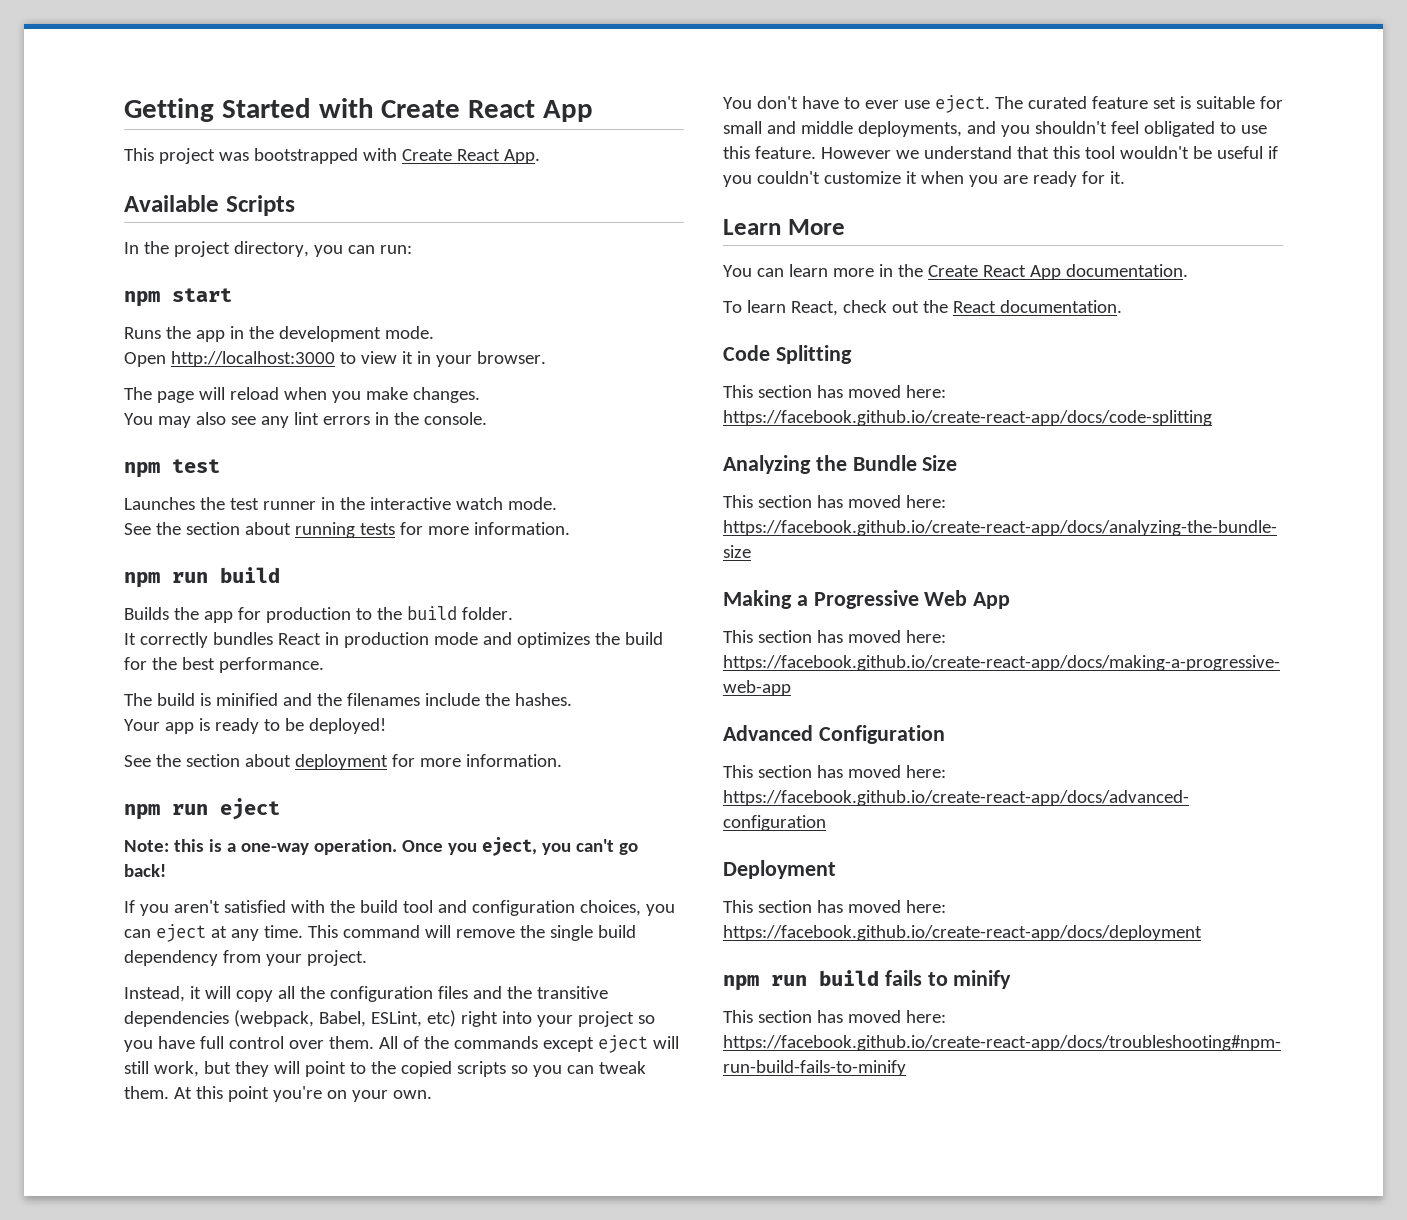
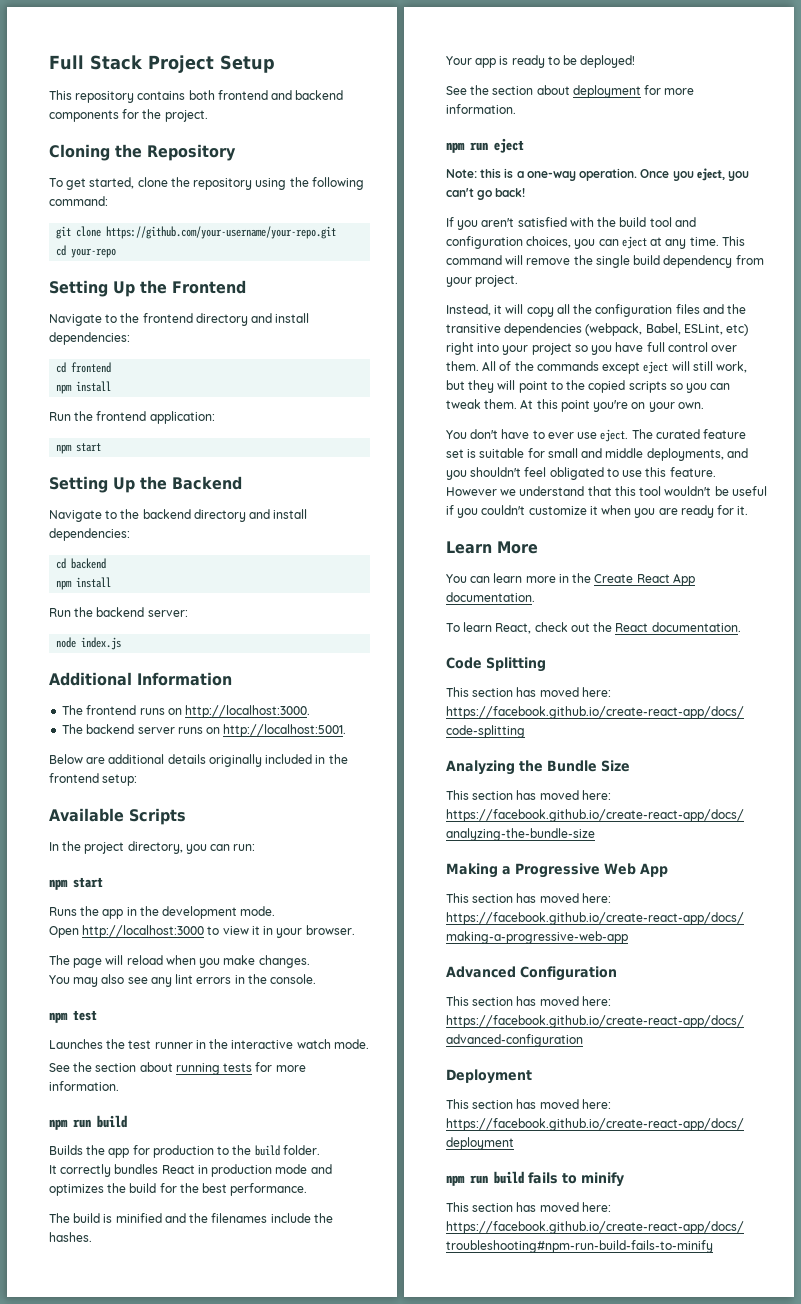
- Getting Started with Create React App
- This project was bootstrapped with Create React App.
+ Full Stack Project Setup
+ This repository contains both frontend and backend components for the project.
+ Cloning the Repository
+ To get started, clone the repository using the following command:
+ git clone https://github.com/your-username/your-repo.git
+ cd your-repo
+ Setting Up the Frontend
+ Navigate to the frontend directory and install dependencies:
+ cd frontend
+ npm install
+ Run the frontend application:
+ npm start
+ Setting Up the Backend
+ Navigate to the backend directory and install dependencies:
+ cd backend
+ npm install
+ Run the backend server:
+ node index.js
+ Additional Information
+ The frontend runs on http://localhost:3000.
+ The backend server runs on http://localhost:5001.
+ Below are additional details originally included in the frontend setup:

